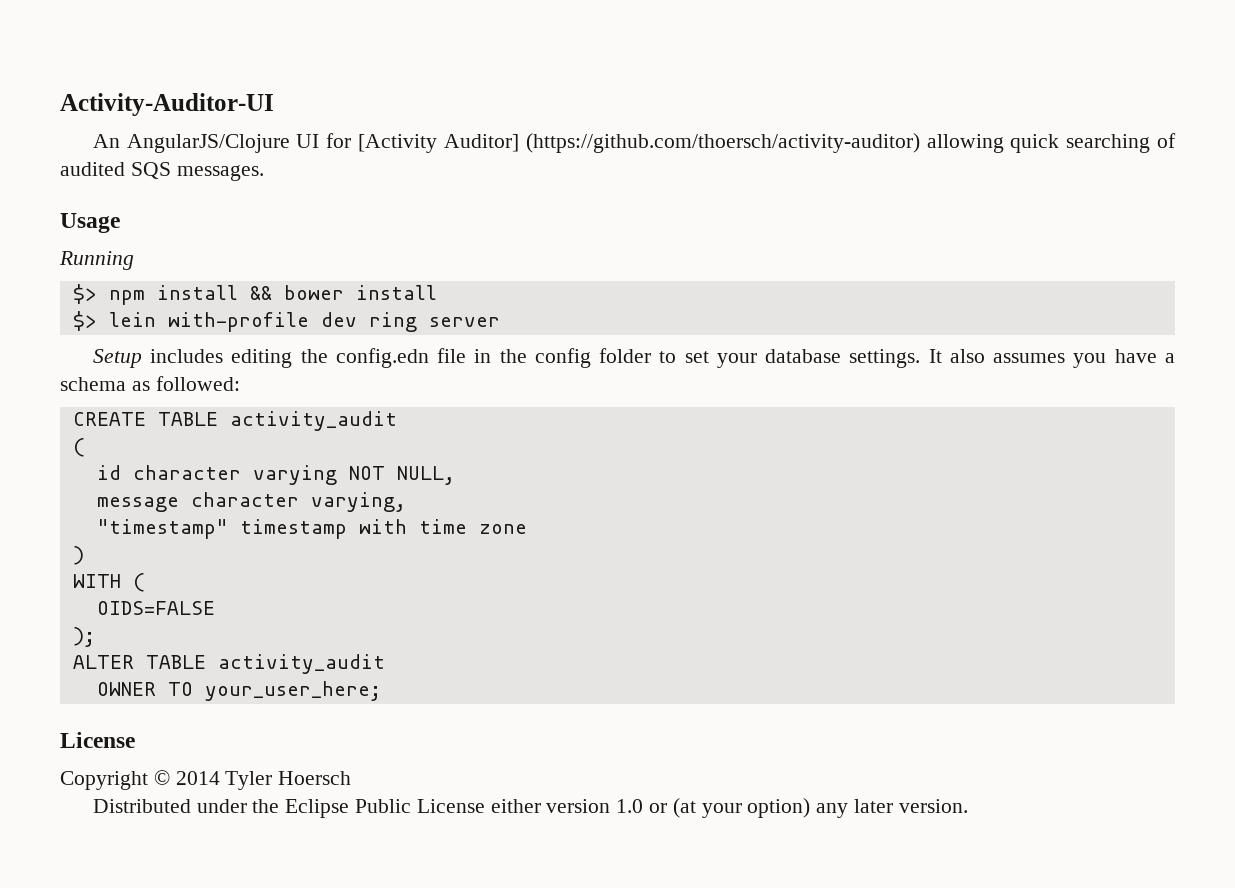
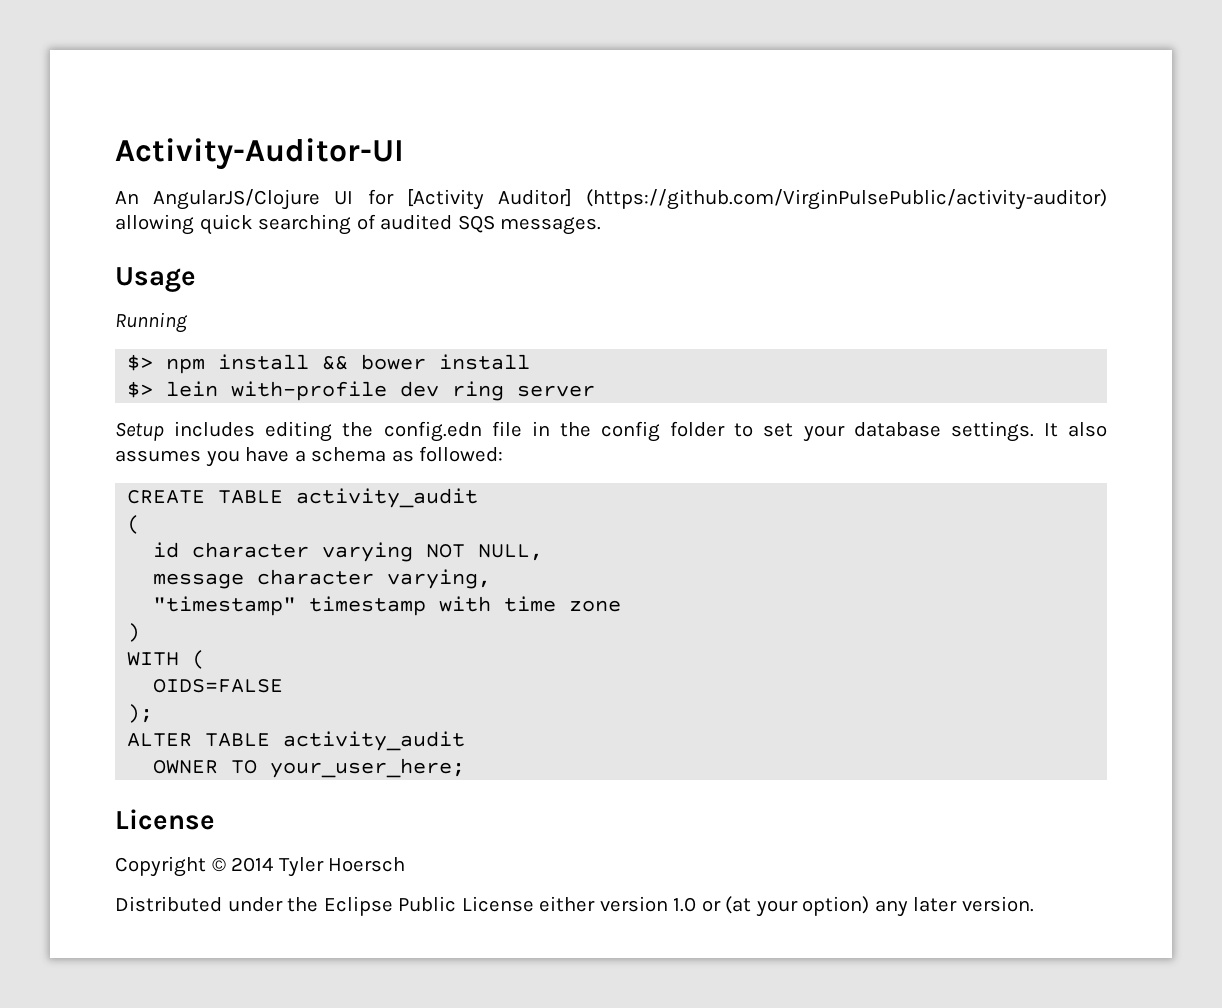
- An AngularJS/Clojure UI for [Activity Auditor] (https://github.com/thoersch/activity-auditor) allowing quick searching of audited SQS messages.
+ An AngularJS/Clojure UI for [Activity Auditor] (https://github.com/VirginPulsePublic/activity-auditor) allowing quick searching of audited SQS messages.

